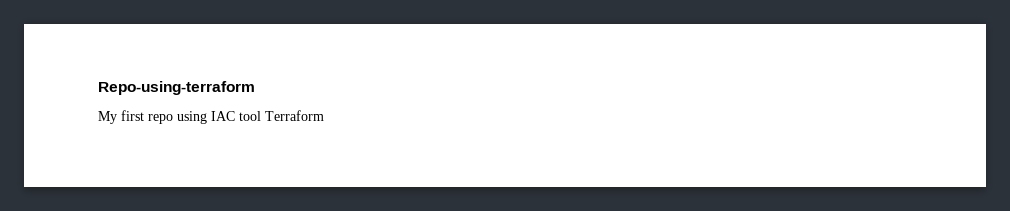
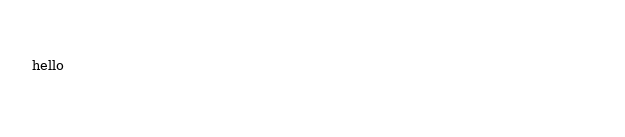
- Repo-using-terraform
- My first repo using IAC tool Terraform
+ hello

